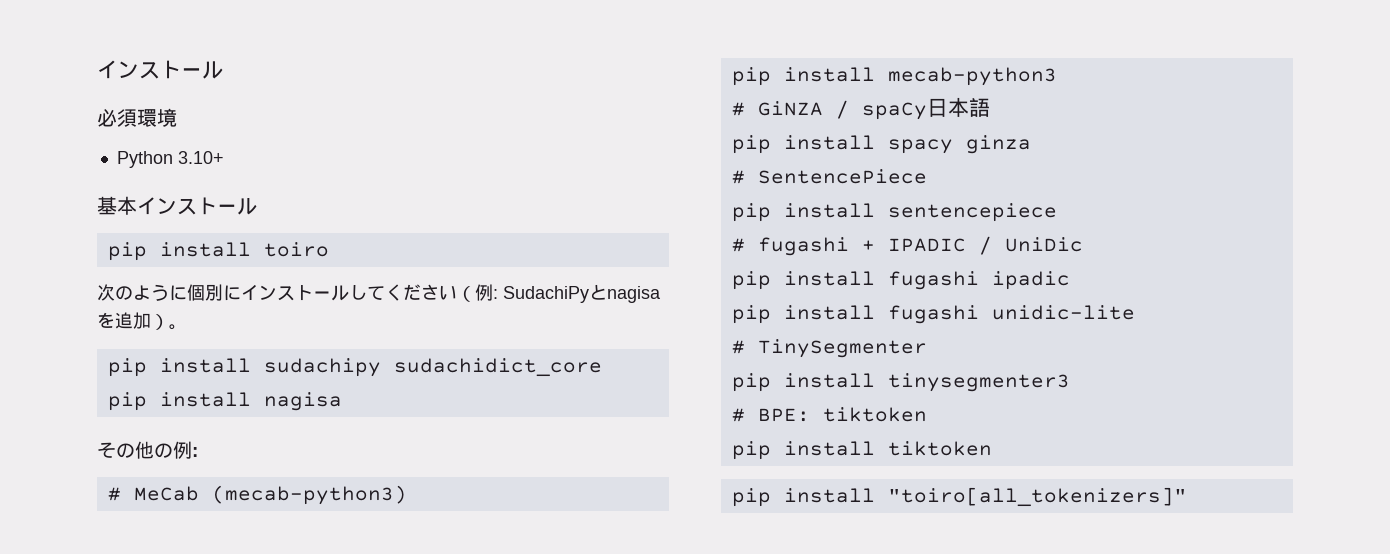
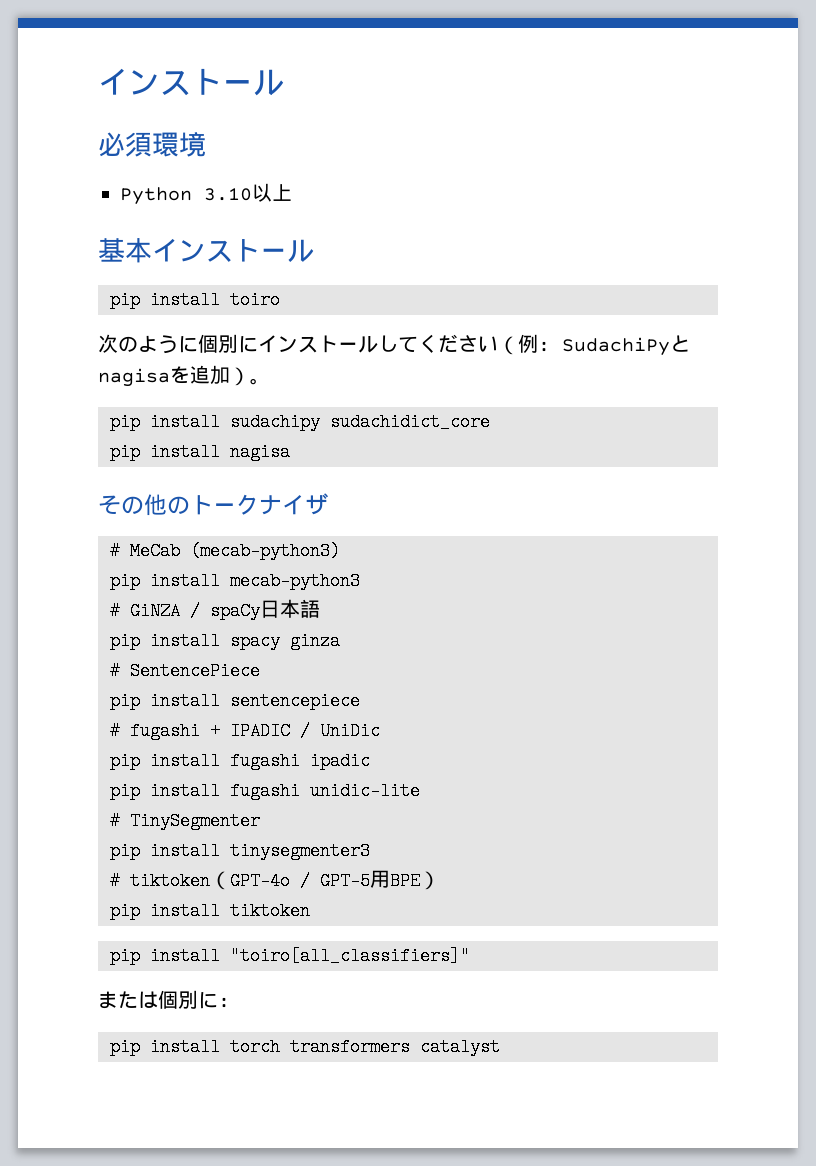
- Python 3.10+
+ Python 3.10以上
- その他の例:
+ その他のトークナイザ
- # BPE: tiktoken
+ # tiktoken（GPT-4o / GPT-5用BPE）
- pip install "toiro[all_tokenizers]"
+ pip install "toiro[all_classifiers]"
+ または個別に:
+ pip install torch transformers catalyst

